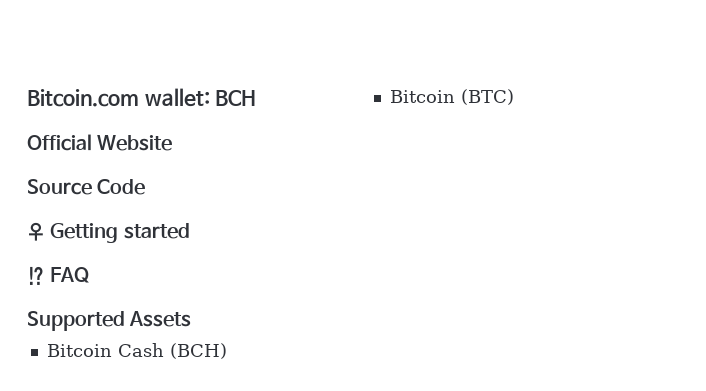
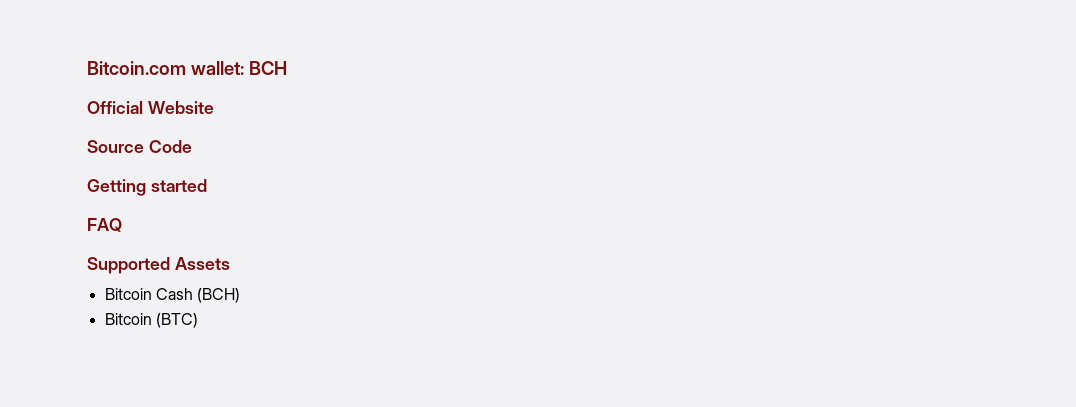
- ♀ Getting started
+ Getting started
- ⁉ FAQ
+ FAQ

